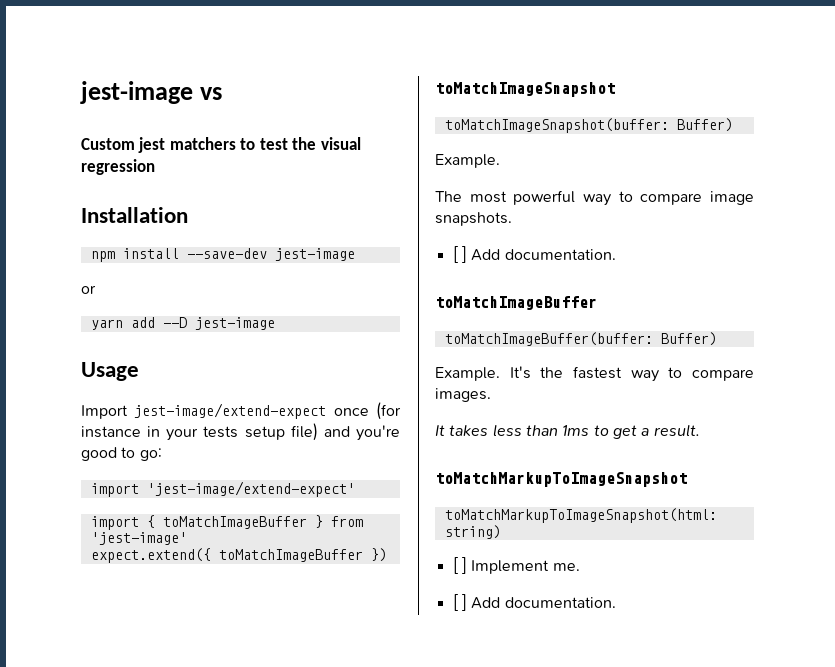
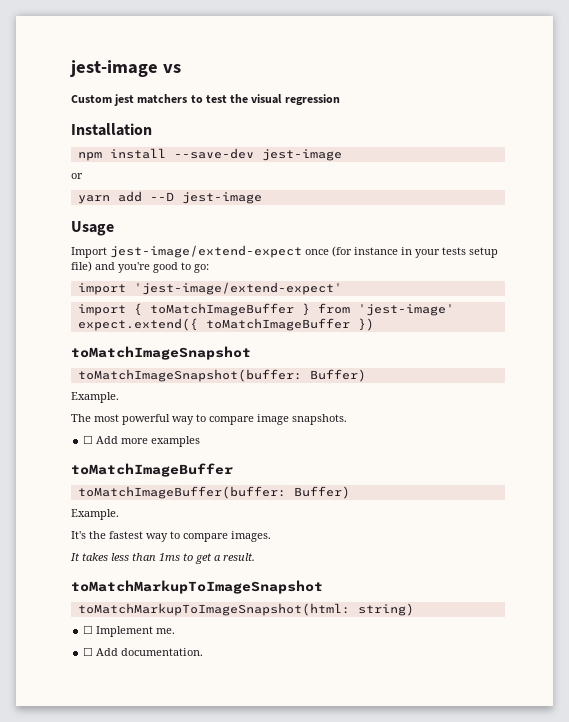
  The most powerful way to compare image snapshots.
- [ ] Add documentation.
+ ☐ Add more examples
  toMatchImageBuffer(buffer: Buffer)
- Example. It's the fastest way to compare images.
+ Example.
+ It's the fastest way to compare images.
- [ ] Implement me.
- [ ] Add documentation.
+ ☐ Implement me.
+ ☐ Add documentation.

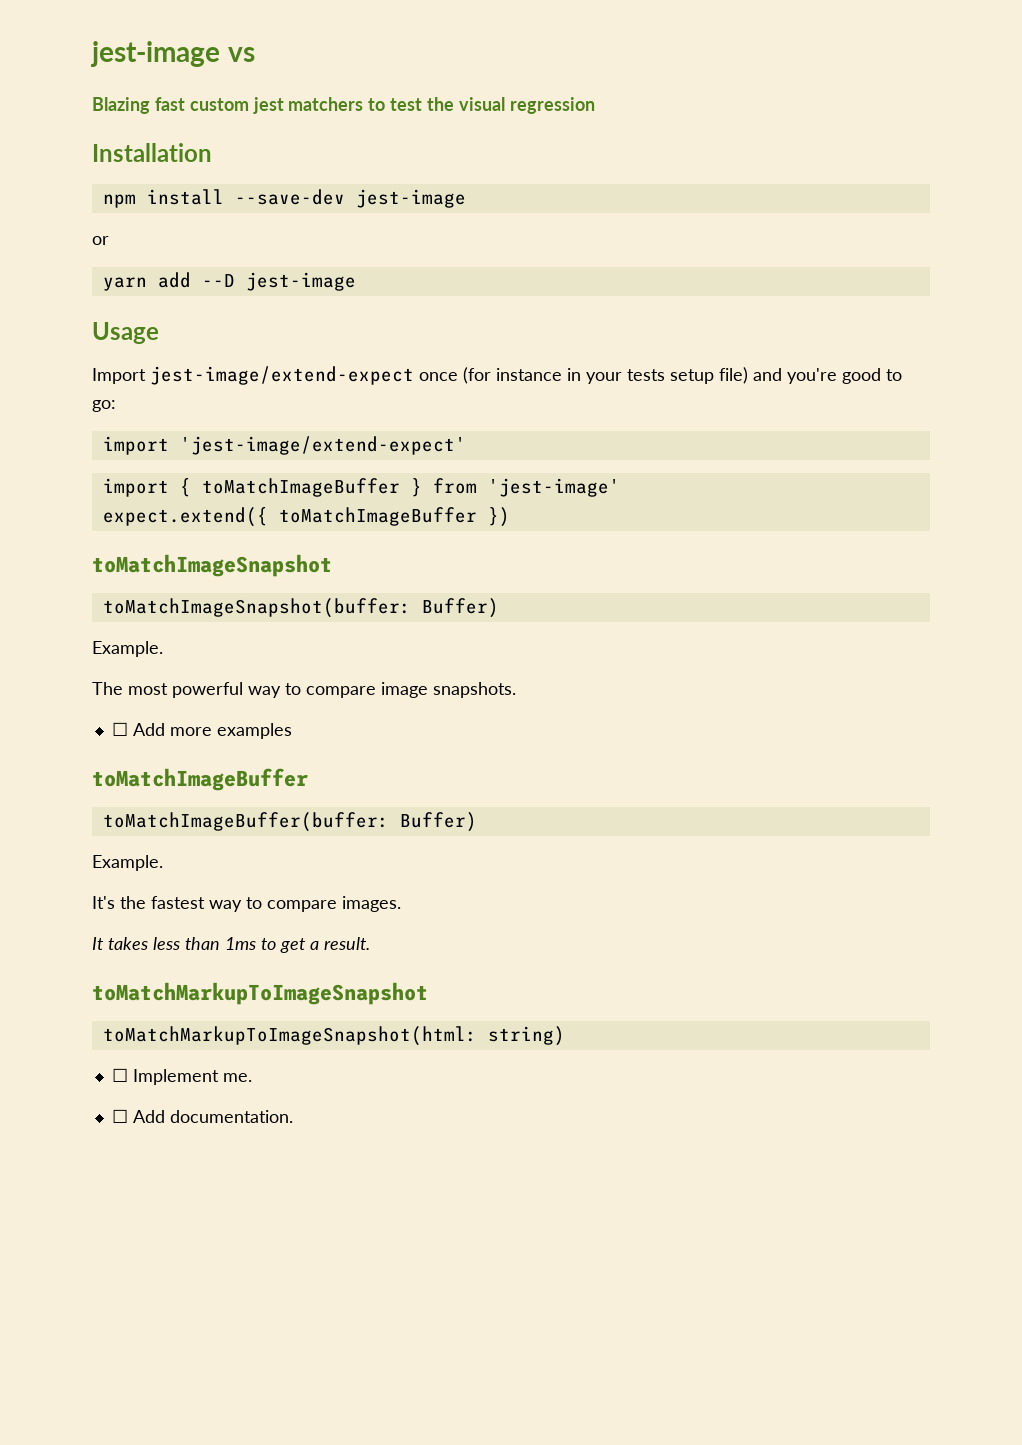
- Custom jest matchers to test the visual regression
+ Blazing fast custom jest matchers to test the visual regression

